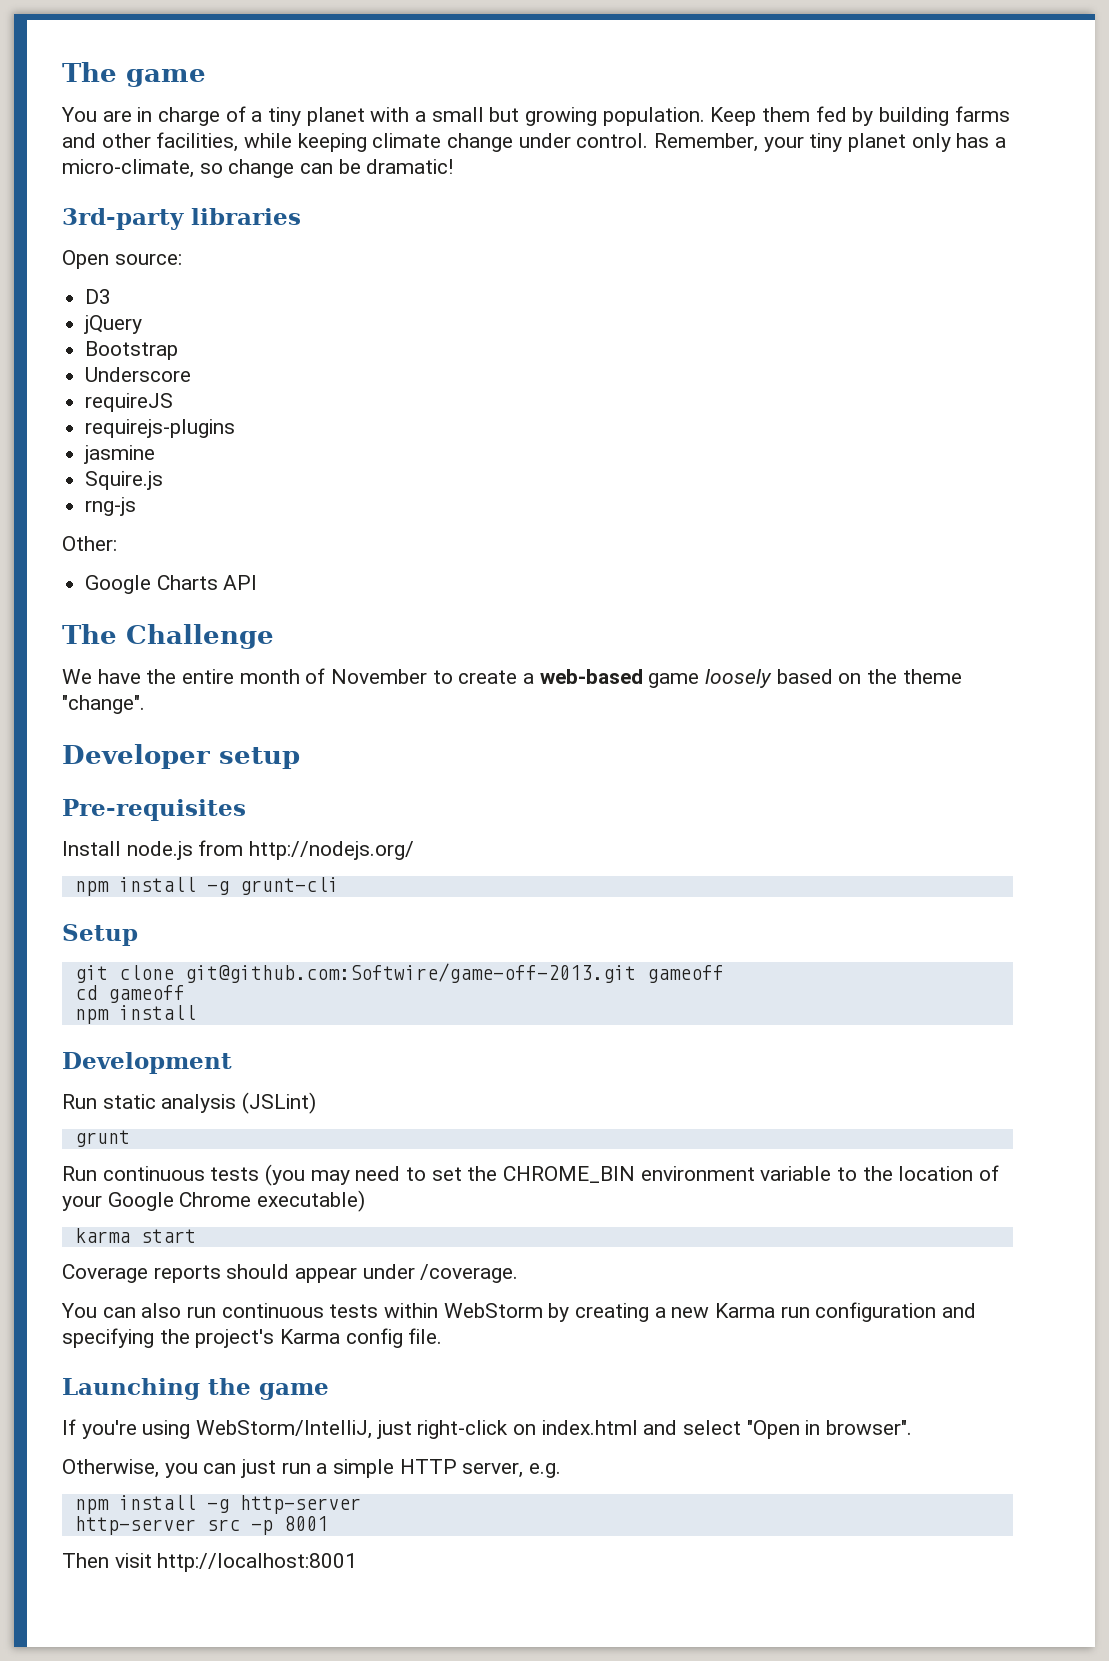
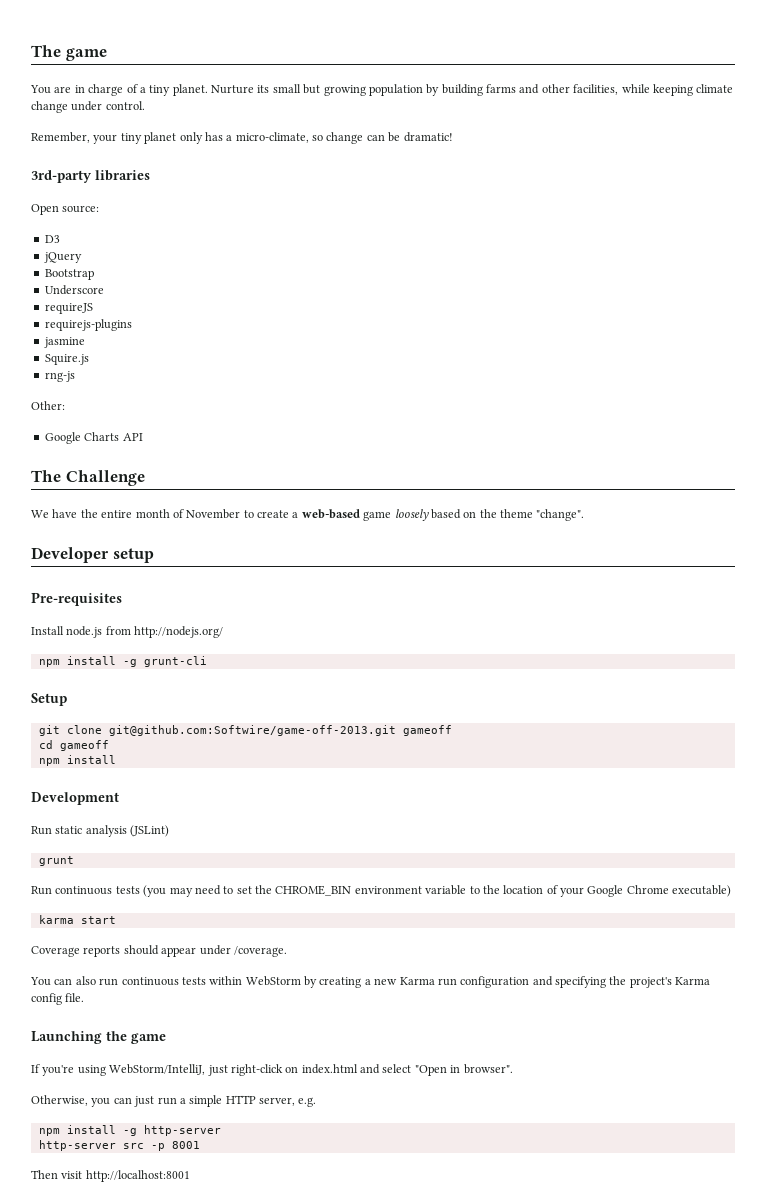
- You are in charge of a tiny planet with a small but growing population. Keep them fed by building farms and other facilities, while keeping climate change under control. Remember, your tiny planet only has a micro-climate, so change can be dramatic!
+ You are in charge of a tiny planet. Nurture its small but growing population by building farms and other facilities, while keeping climate change under control.
+ Remember, your tiny planet only has a micro-climate, so change can be dramatic!

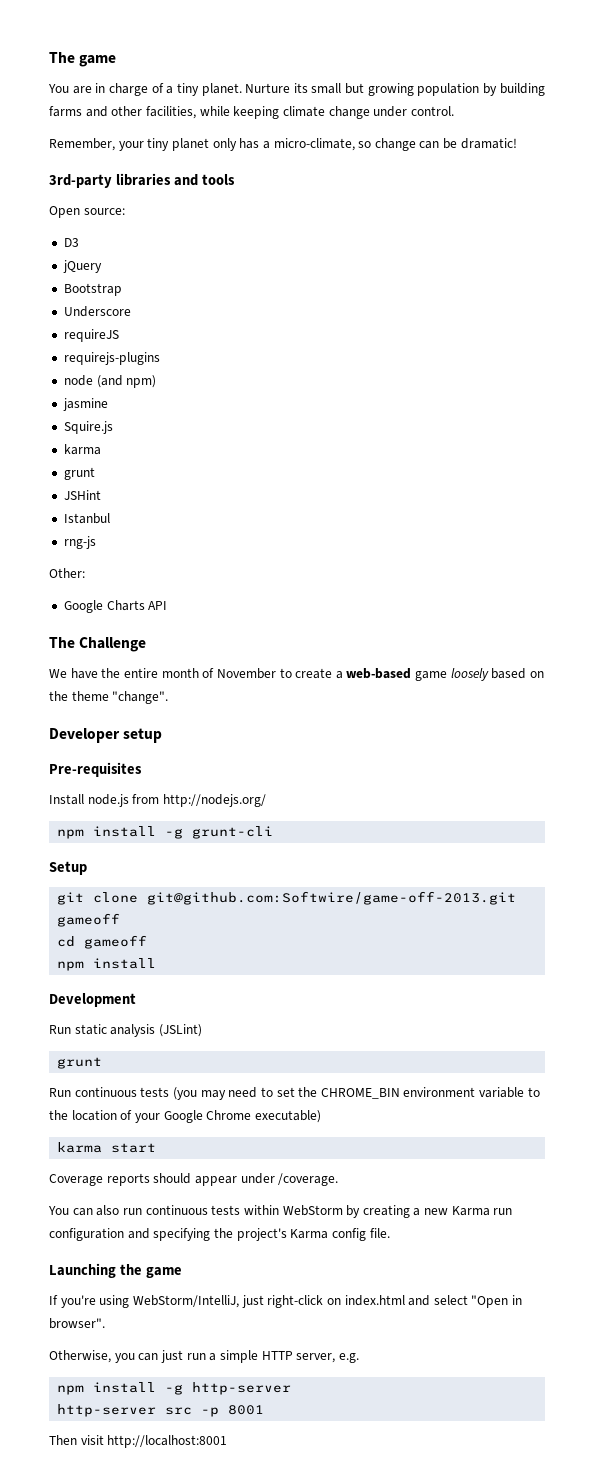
- 3rd-party libraries
+ 3rd-party libraries and tools
+ node (and npm)
  Squire.js
+ karma
+ grunt
+ JSHint
+ Istanbul

